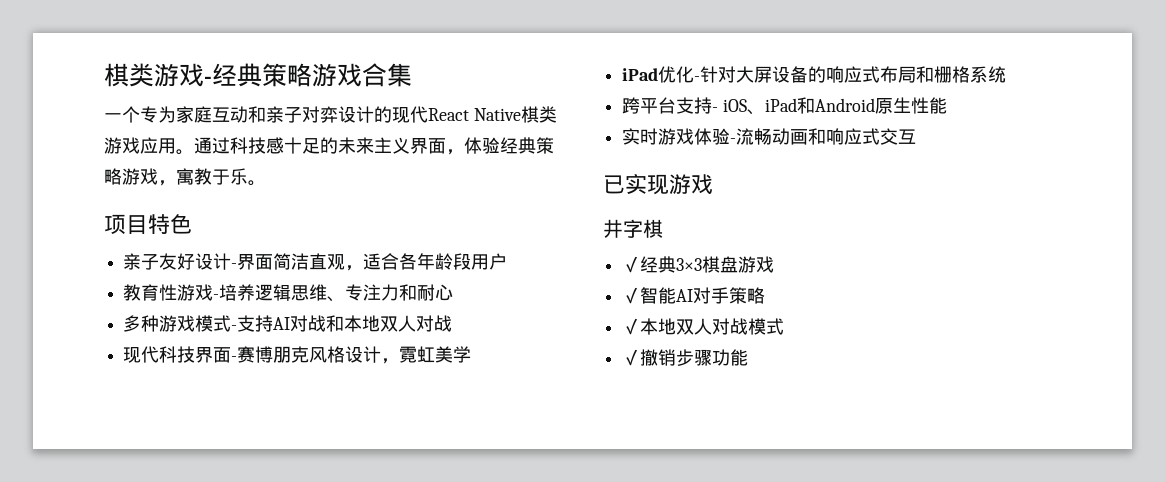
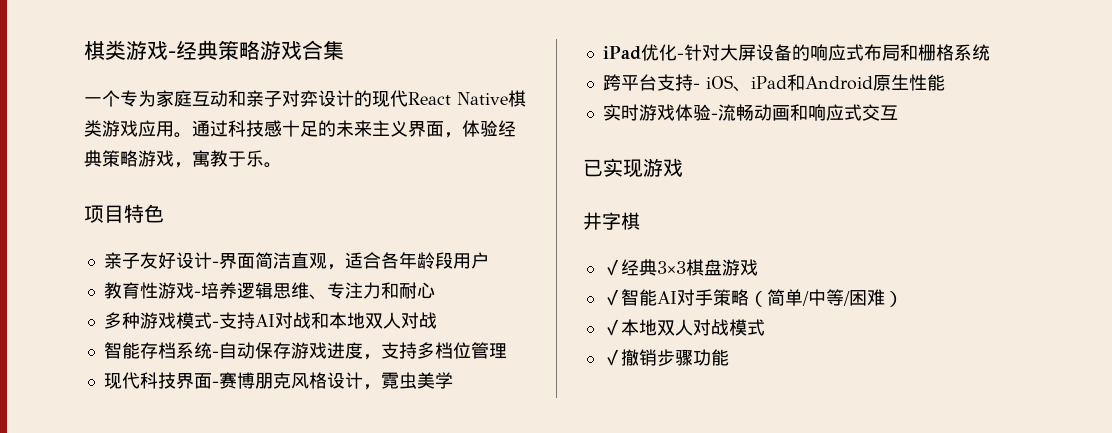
+ 智能存档系统-自动保存游戏进度，支持多档位管理
- 现代科技界面-赛博朋克风格设计，霓虹美学
+ 现代科技界面-赛博朋克风格设计，霓虫美学
- ✓智能AI对手策略
+ ✓智能AI对手策略（简单/中等/困难）

